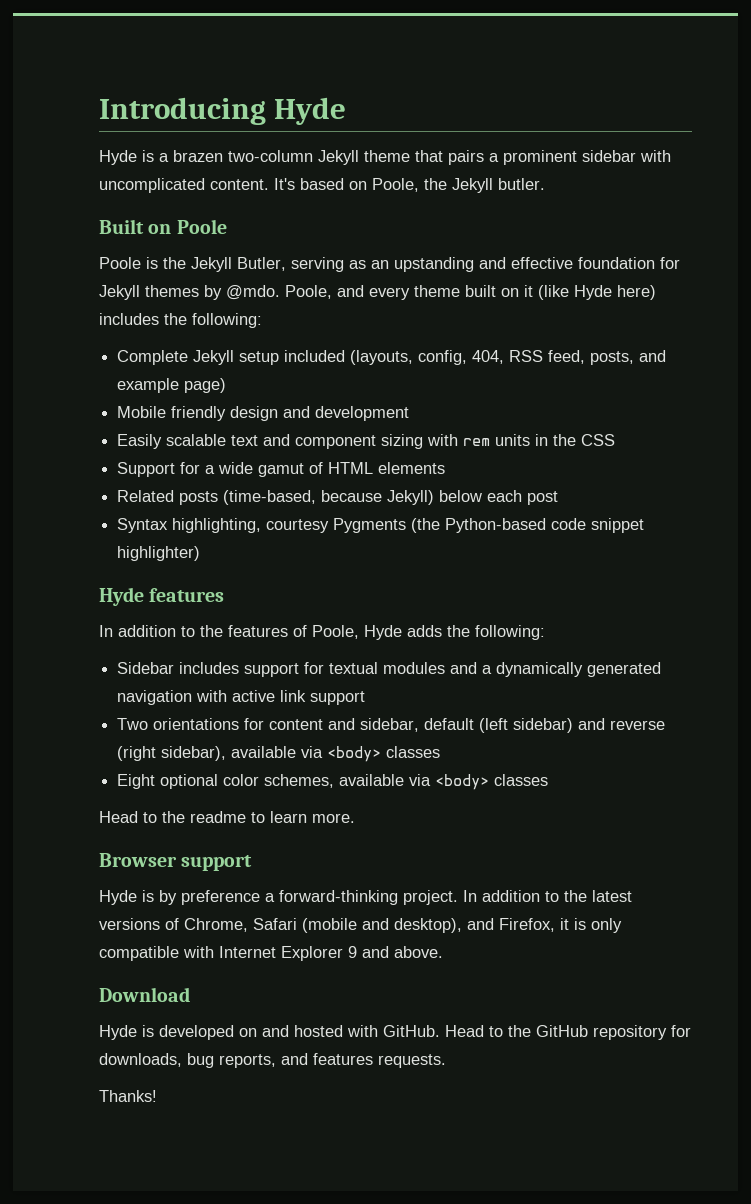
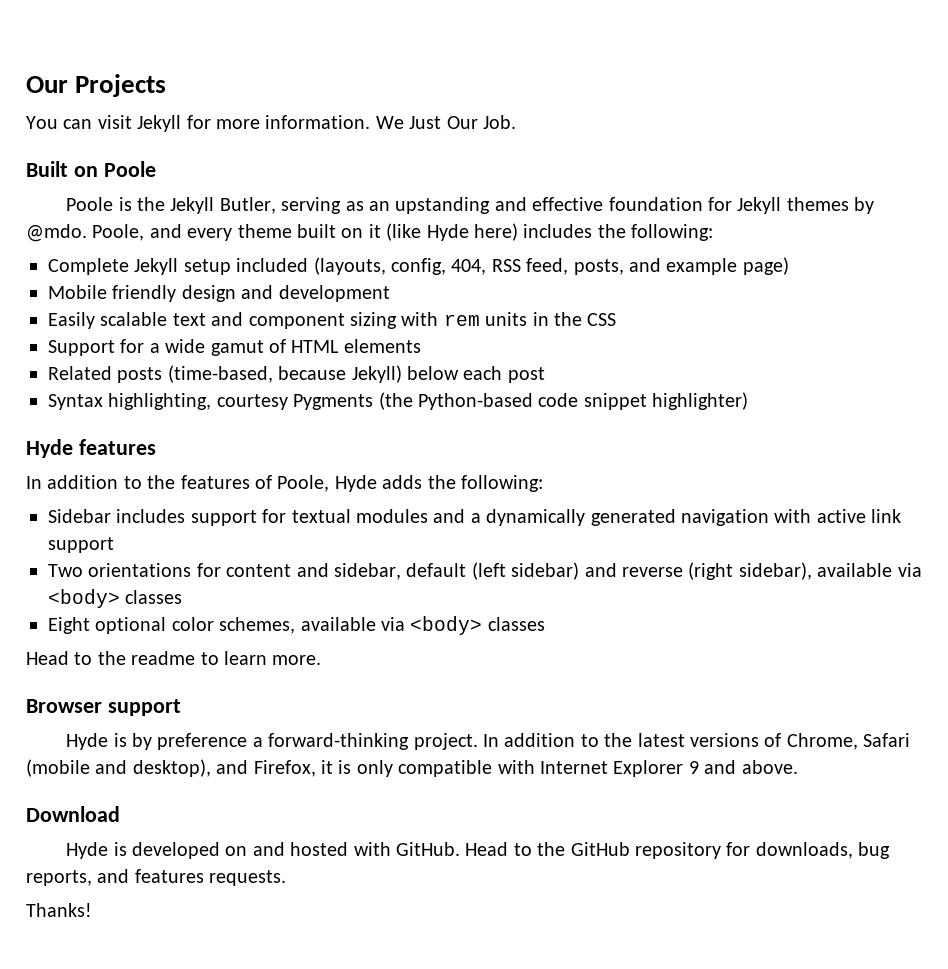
- Introducing Hyde
- Hyde is a brazen two-column Jekyll theme that pairs a prominent sidebar with uncomplicated content. It's based on Poole, the Jekyll butler.
+ Our Projects
+ You can visit Jekyll for more information. We Just Our Job.

